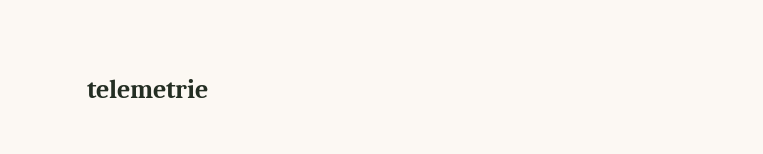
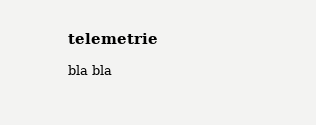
+ bla bla

